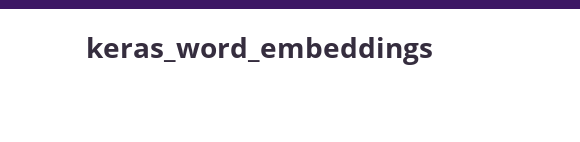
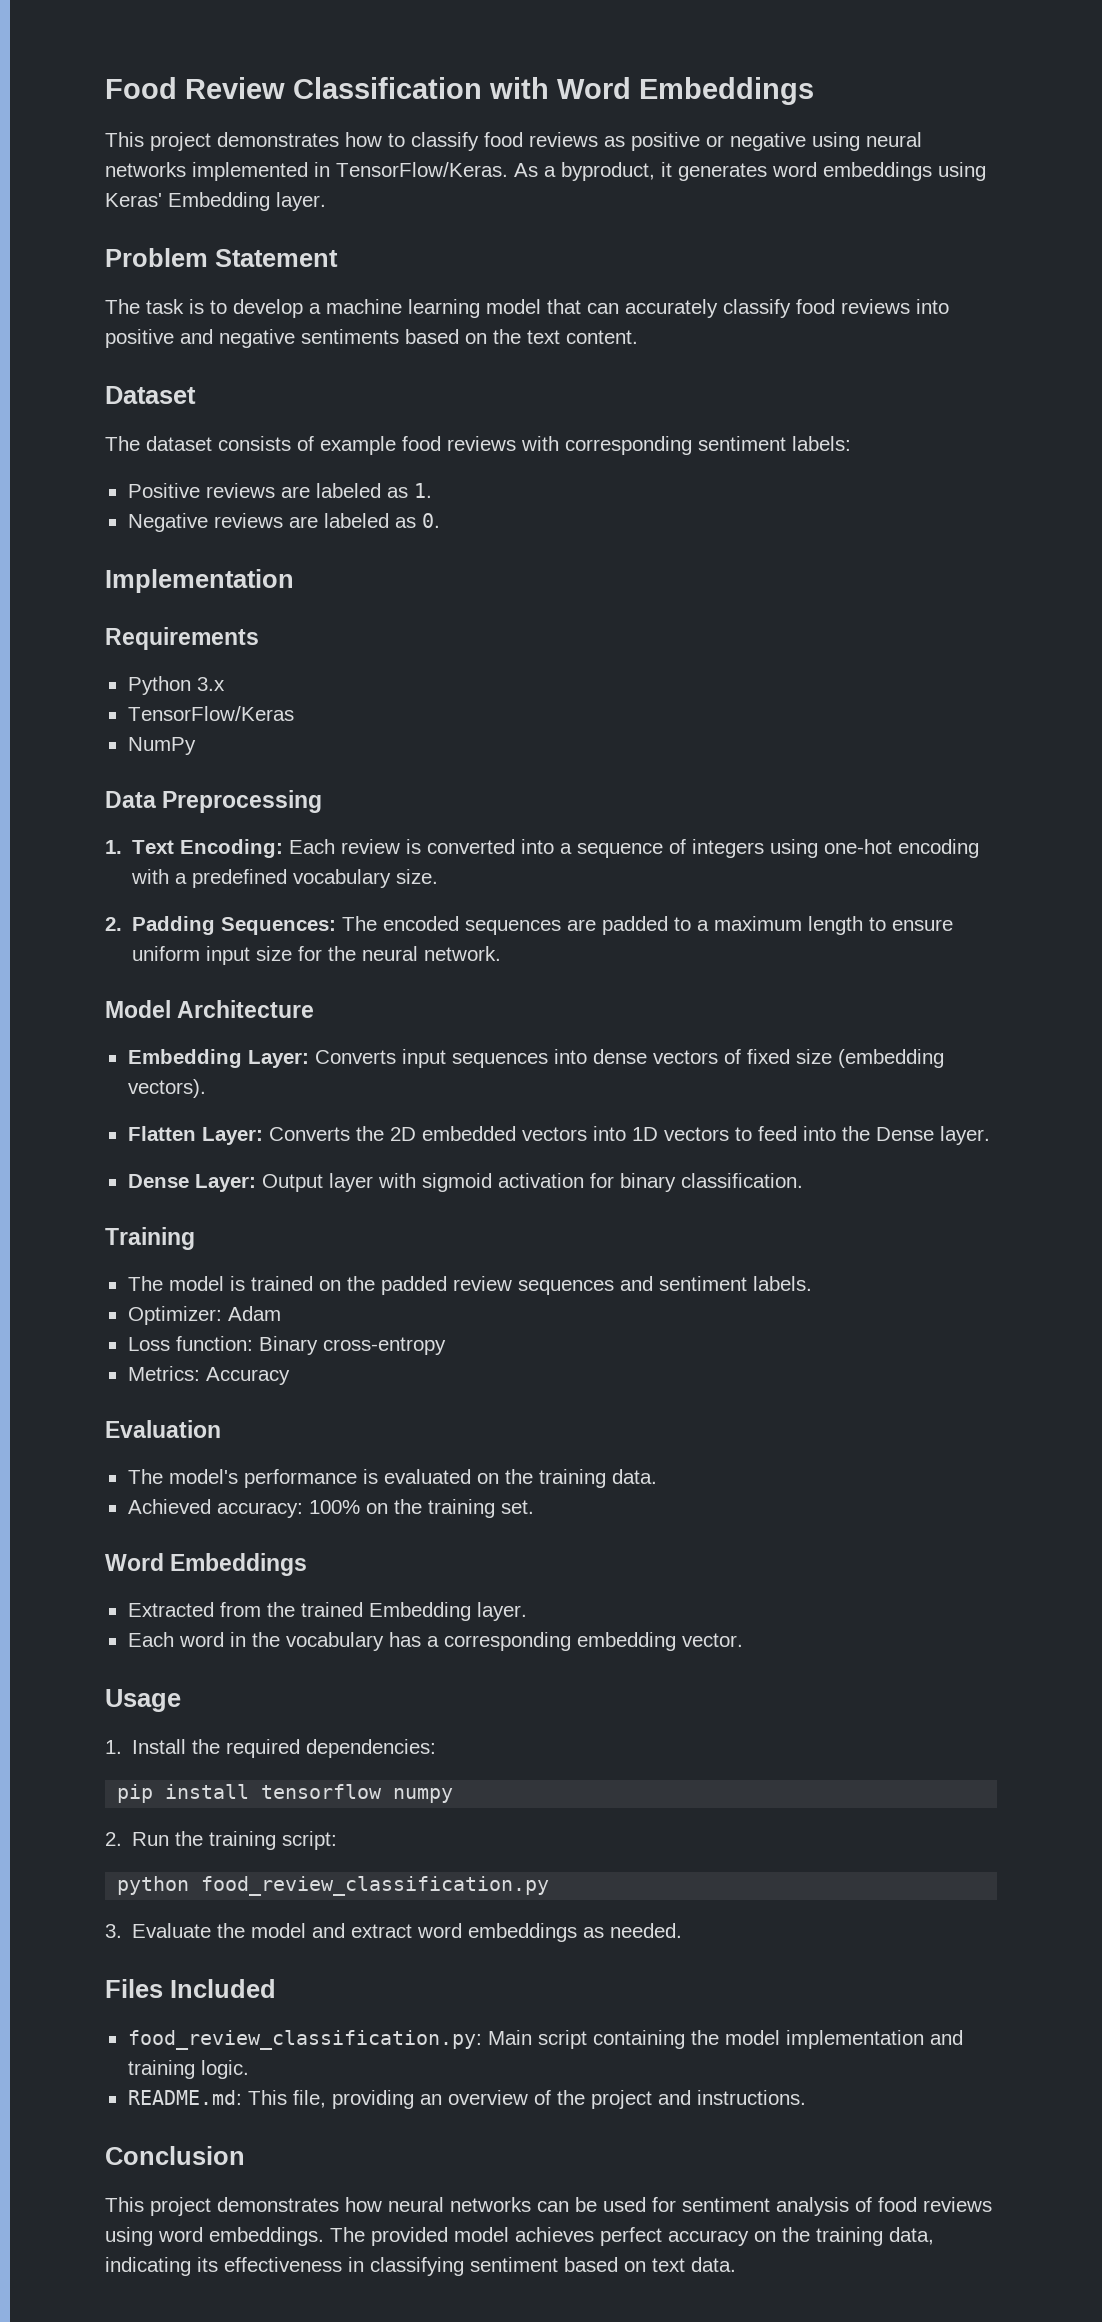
- keras_word_embeddings
+ Food Review Classification with Word Embeddings
+ This project demonstrates how to classify food reviews as positive or negative using neural networks implemented in TensorFlow/Keras. As a byproduct, it generates word embeddings using Keras' Embedding layer.
+ Problem Statement
+ The task is to develop a machine learning model that can accurately classify food reviews into positive and negative sentiments based on the text content.
+ Dataset
+ The dataset consists of example food reviews with corresponding sentiment labels:
+ Positive reviews are labeled as 1.
+ Negative reviews are labeled as 0.
+ Implementation
+ Requirements
+ Python 3.x
+ TensorFlow/Keras
+ NumPy
+ Data Preprocessing
+ 1. Text Encoding: Each review is converted into a sequence of integers using one-hot encoding with a predefined vocabulary size.
+ 2. Padding Sequences: The encoded sequences are padded to a maximum length to ensure uniform input size for the neural network.
+ Model Architecture
+ Embedding Layer: Converts input sequences into dense vectors of fixed size (embedding vectors).
+ Flatten Layer: Converts the 2D embedded vectors into 1D vectors to feed into the Dense layer.
+ Dense Layer: Output layer with sigmoid activation for binary classification.
+ Training
+ The model is trained on the padded review sequences and sentiment labels.
+ Optimizer: Adam
+ Loss function: Binary cross-entropy
+ Metrics: Accuracy
+ Evaluation
+ The model's performance is evaluated on the training data.
+ Achieved accuracy: 100% on the training set.
+ Word Embeddings
+ Extracted from the trained Embedding layer.
+ Each word in the vocabulary has a corresponding embedding vector.
+ Usage
+ 1. Install the required dependencies:
+ pip install tensorflow numpy
+ 2. Run the training script:
+ python food_review_classification.py
+ 3. Evaluate the model and extract word embeddings as needed.
+ Files Included
+ food_review_classification.py: Main script containing the model implementation and training logic.
+ README.md: This file, providing an overview of the project and instructions.
+ Conclusion
+ This project demonstrates how neural networks can be used for sentiment analysis of food reviews using word embeddings. The provided model achieves perfect accuracy on the training data, indicating its effectiveness in classifying sentiment based on text data.

